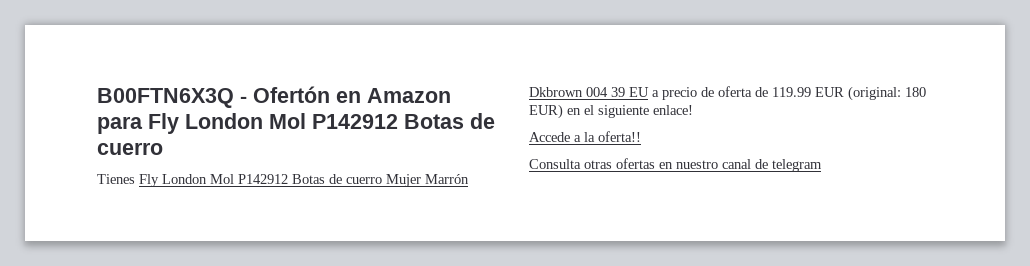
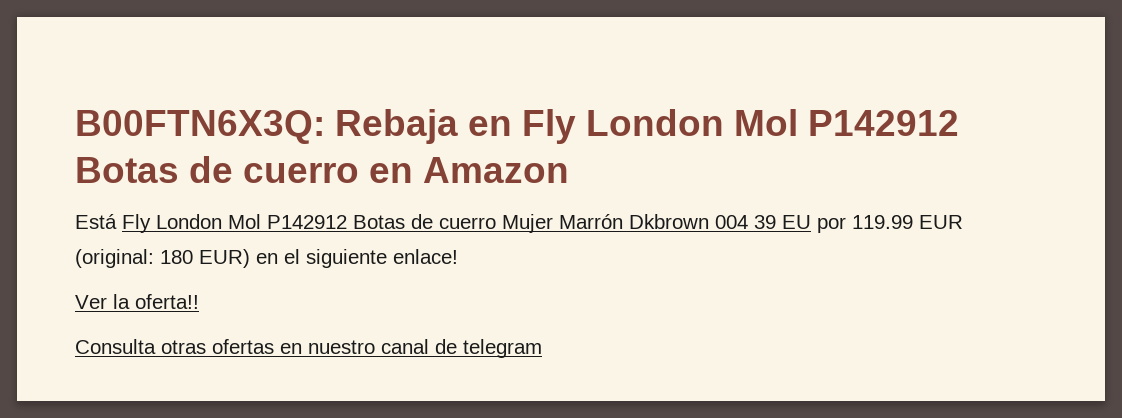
- B00FTN6X3Q - Ofertón en Amazon para Fly London Mol P142912 Botas de cuerro
- Tienes Fly London Mol P142912 Botas de cuerro Mujer Marrón Dkbrown 004 39 EU a precio de oferta de 119.99 EUR (original: 180 EUR) en el siguiente enlace!
+ B00FTN6X3Q: Rebaja en Fly London Mol P142912 Botas de cuerro en Amazon
+ Está Fly London Mol P142912 Botas de cuerro Mujer Marrón Dkbrown 004 39 EU por 119.99 EUR (original: 180 EUR) en el siguiente enlace!
- Accede a la oferta!!
+ Ver la oferta!!

